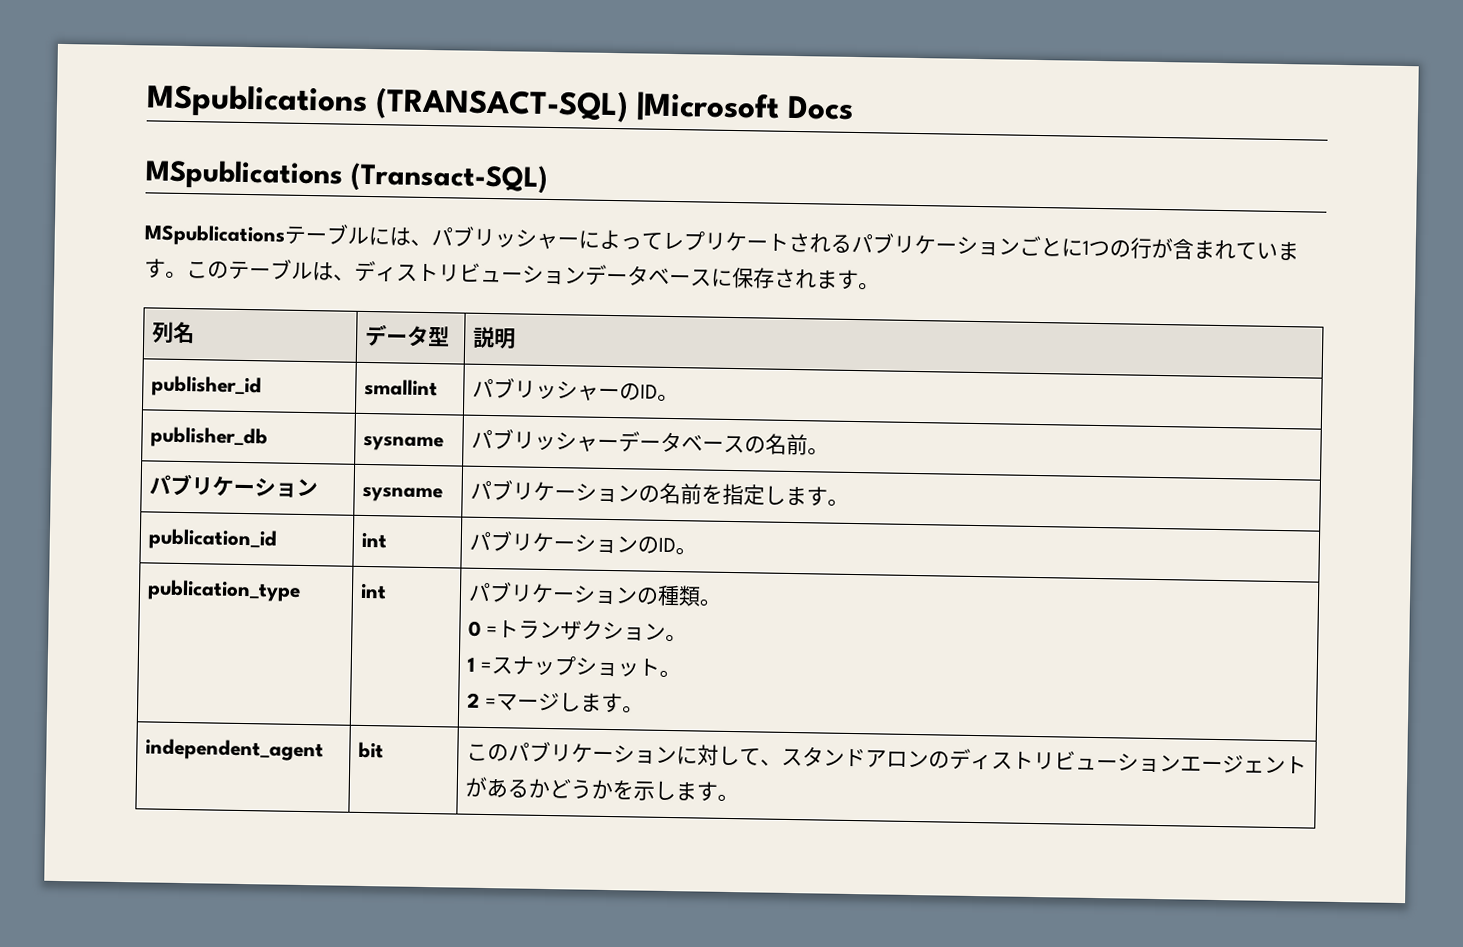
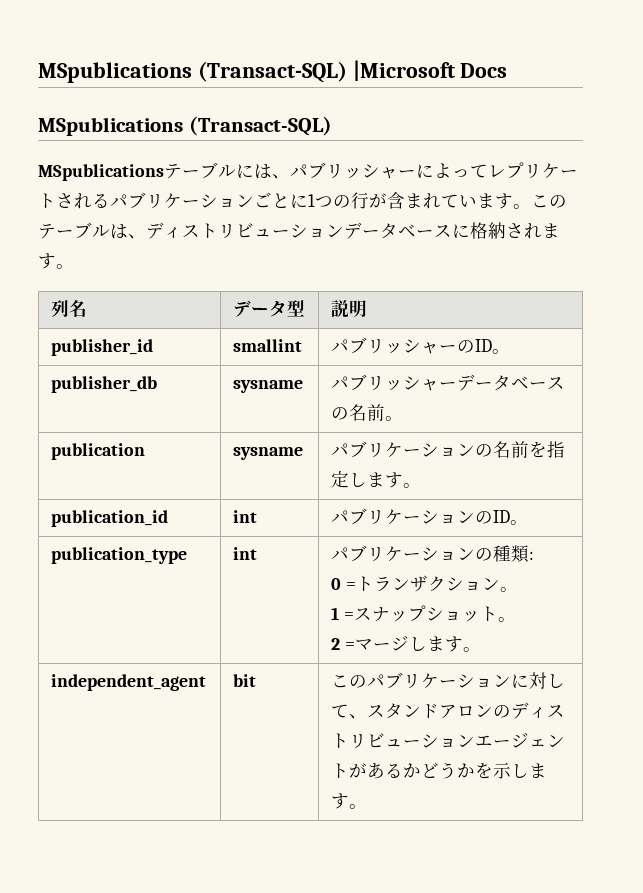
- MSpublications (TRANSACT-SQL) |Microsoft Docs
+ MSpublications (Transact-SQL) |Microsoft Docs
- このテーブルは、ディストリビューションデータベースに保存されます。
+ このテーブルは、ディストリビューションデータベースに格納されます。
- パブリケーション | sysname | パブリケーションの名前を指定します。
+ publication | sysname | パブリケーションの名前を指定します。
- publication_type | int | パブリケーションの種類。
+ publication_type | int | パブリケーションの種類:

